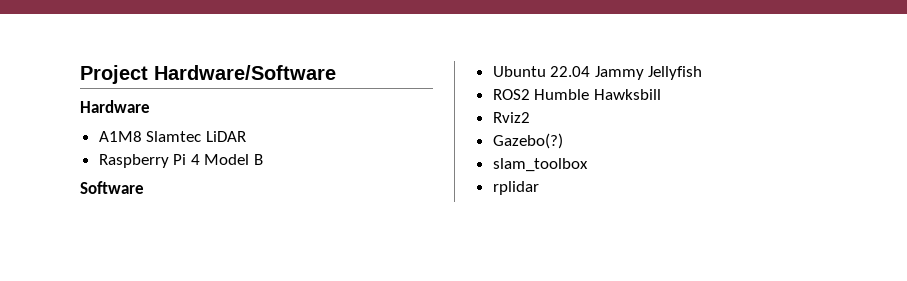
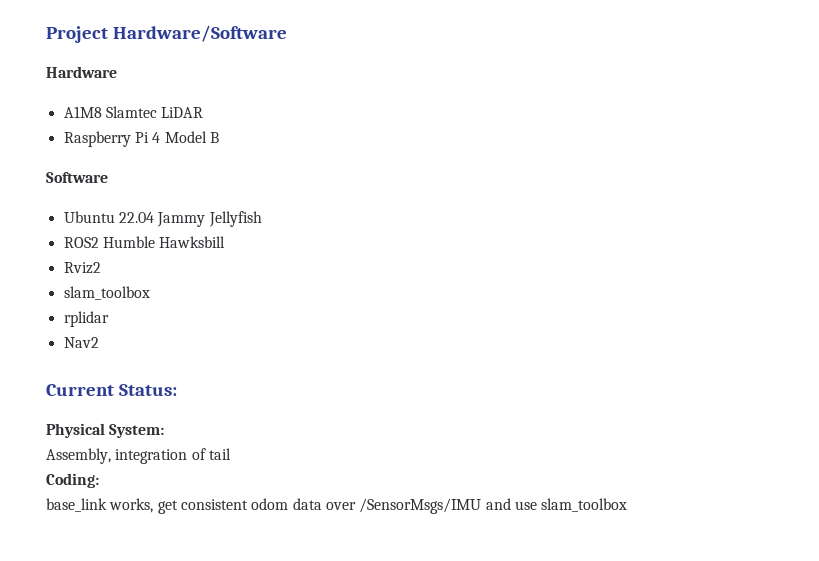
- Gazebo(?)
+ Nav2
+ Current Status:
+ Physical System:
+ Assembly, integration of tail
+ Coding:
+ base_link works, get consistent odom data over /SensorMsgs/IMU and use slam_toolbox

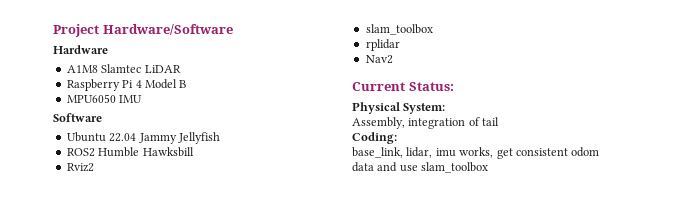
+ MPU6050 IMU
- base_link works, get consistent odom data over /SensorMsgs/IMU and use slam_toolbox
+ base_link, lidar, imu works, get consistent odom data and use slam_toolbox

